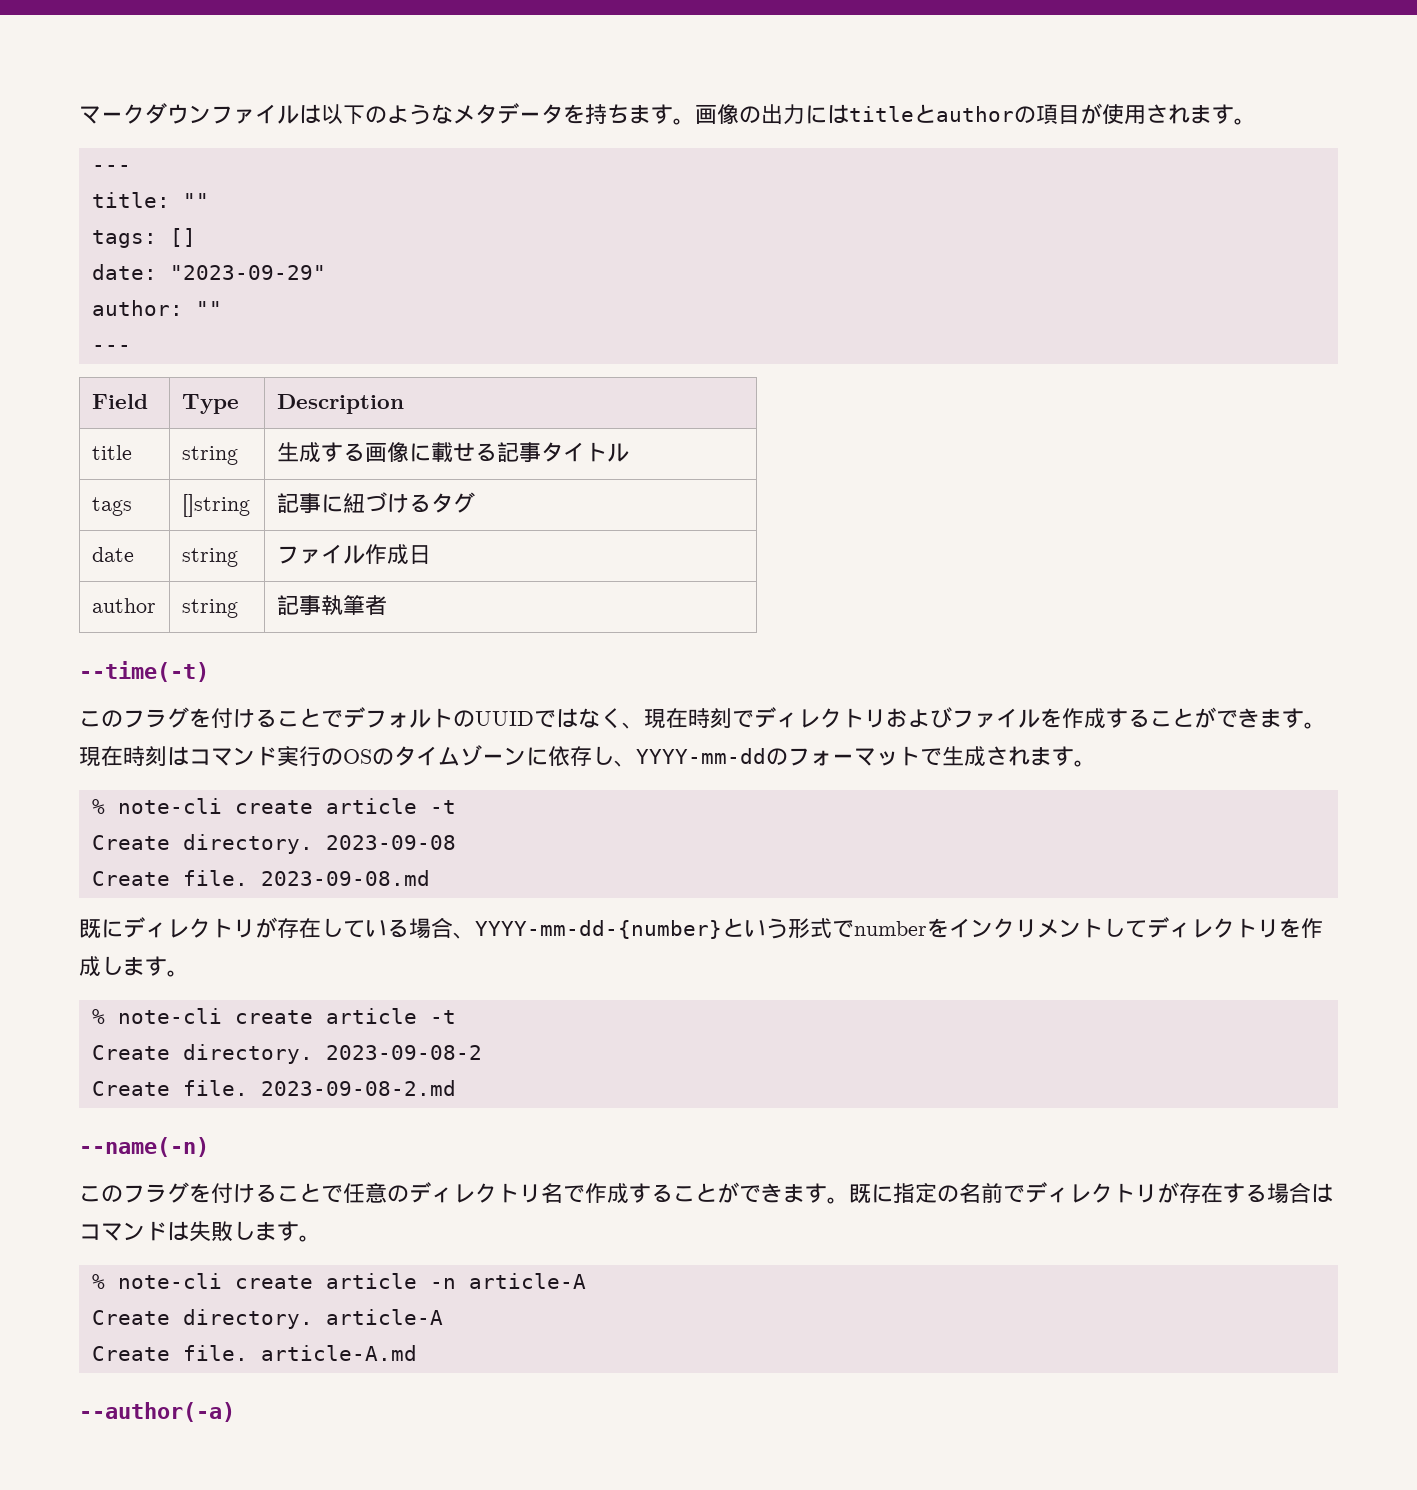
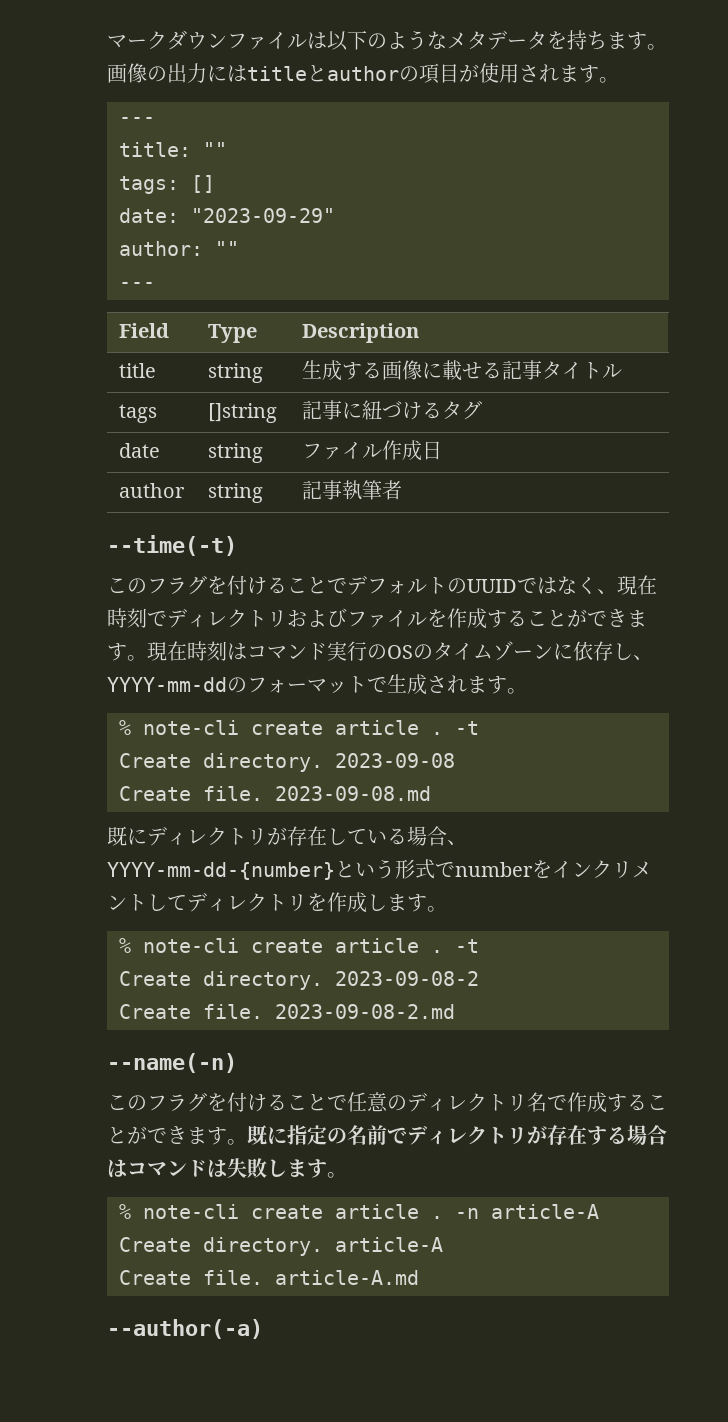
  現在時刻はコマンド実行のOSのタイムゾーンに依存し、YYYY-mm-ddのフォーマットで生成されます。
- % note-cli create article -t
+ % note-cli create article . -t
  既にディレクトリが存在している場合、YYYY-mm-dd-{number}という形式でnumberをインクリメントしてディレクトリを作成します。
- % note-cli create article -t
+ % note-cli create article . -t
- % note-cli create article -n article-A
+ % note-cli create article . -n article-A

